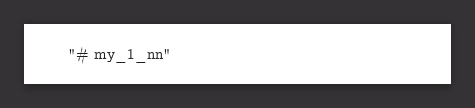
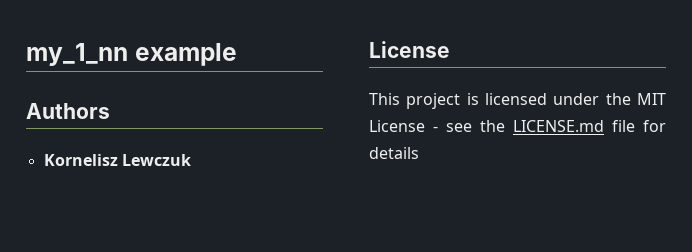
- "# my_1_nn"
+ my_1_nn example
+ Authors
+ Kornelisz Lewczuk
+ License
+ This project is licensed under the MIT License - see the LICENSE.md file for details

